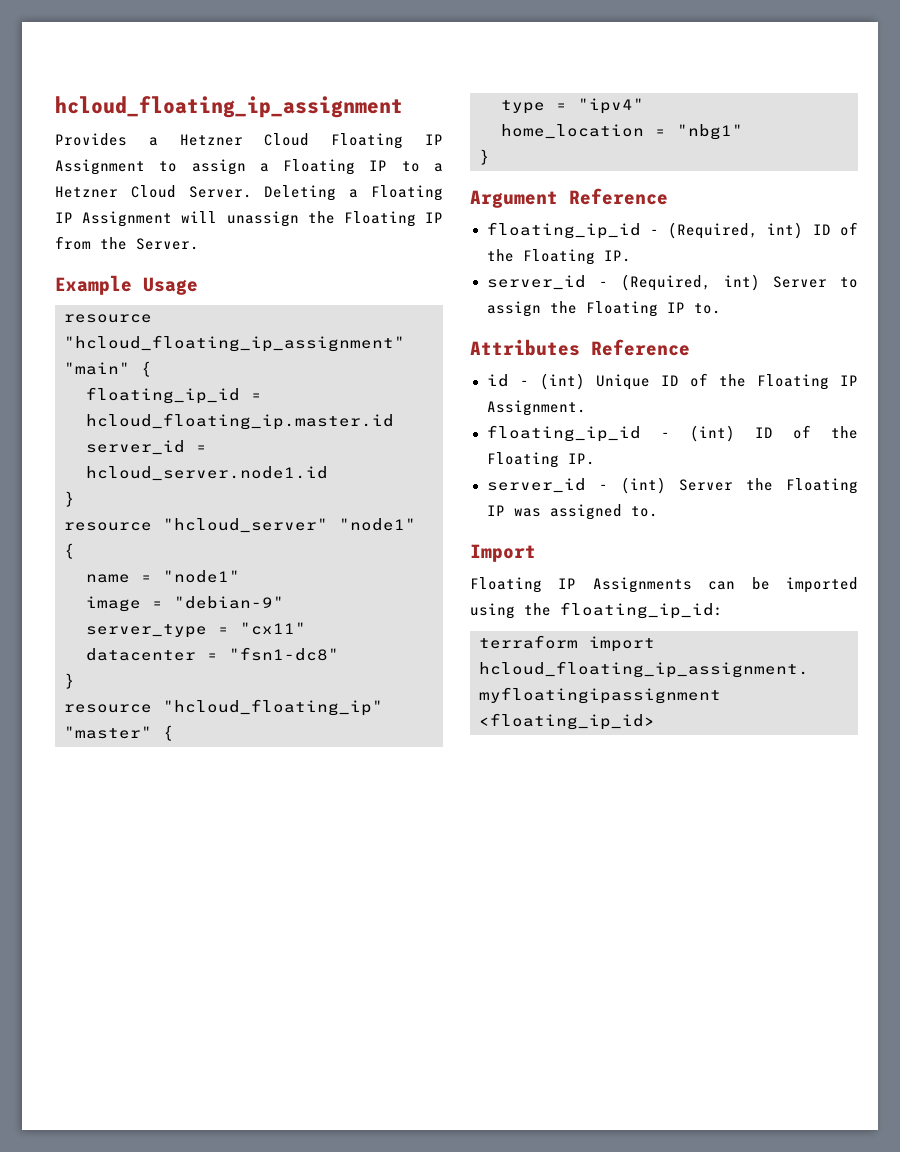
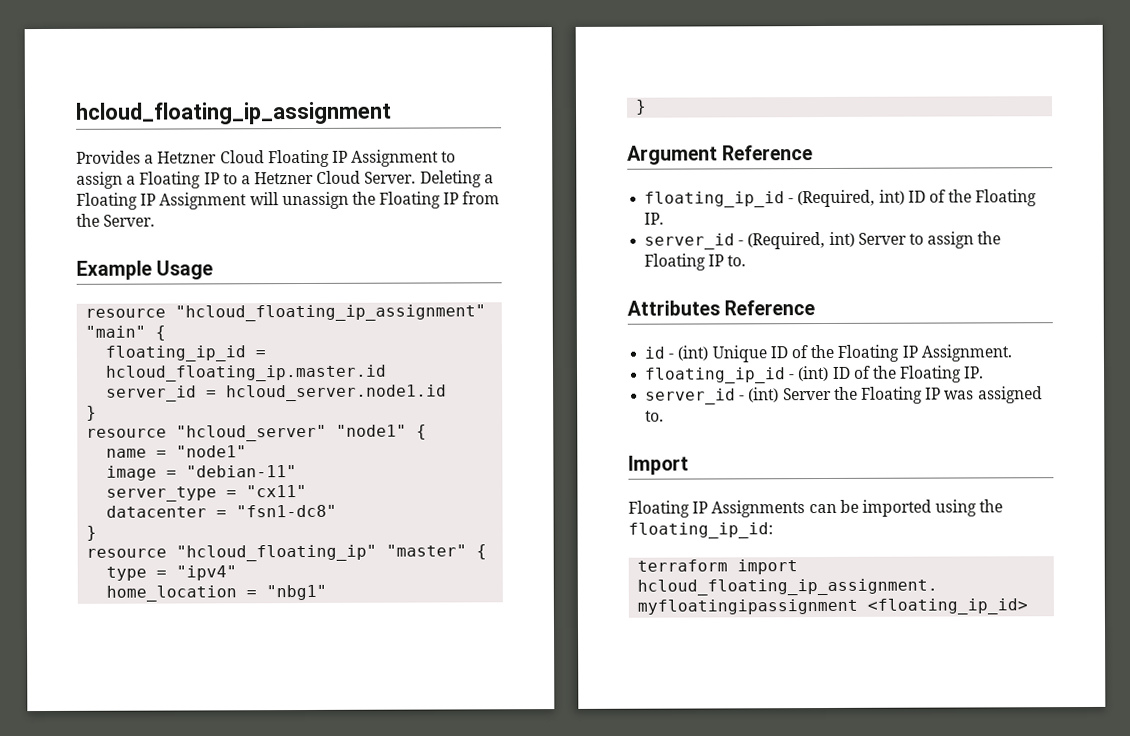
- image = "debian-9"
+ image = "debian-11"

